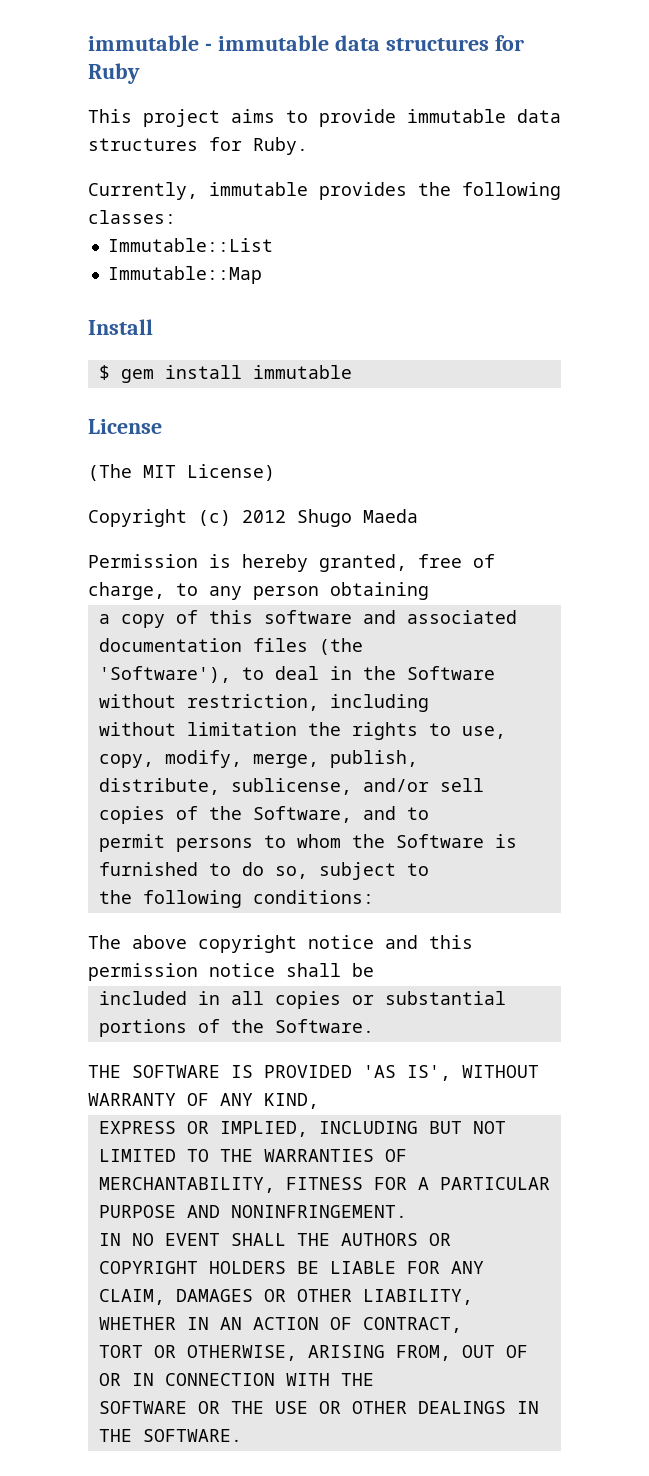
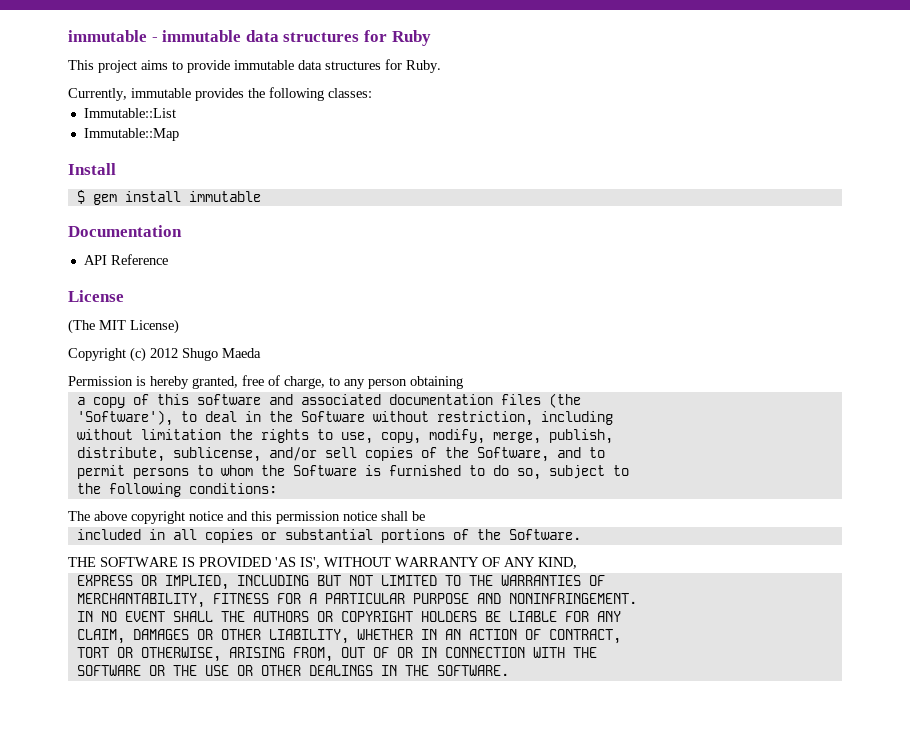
+ Documentation
+ API Reference

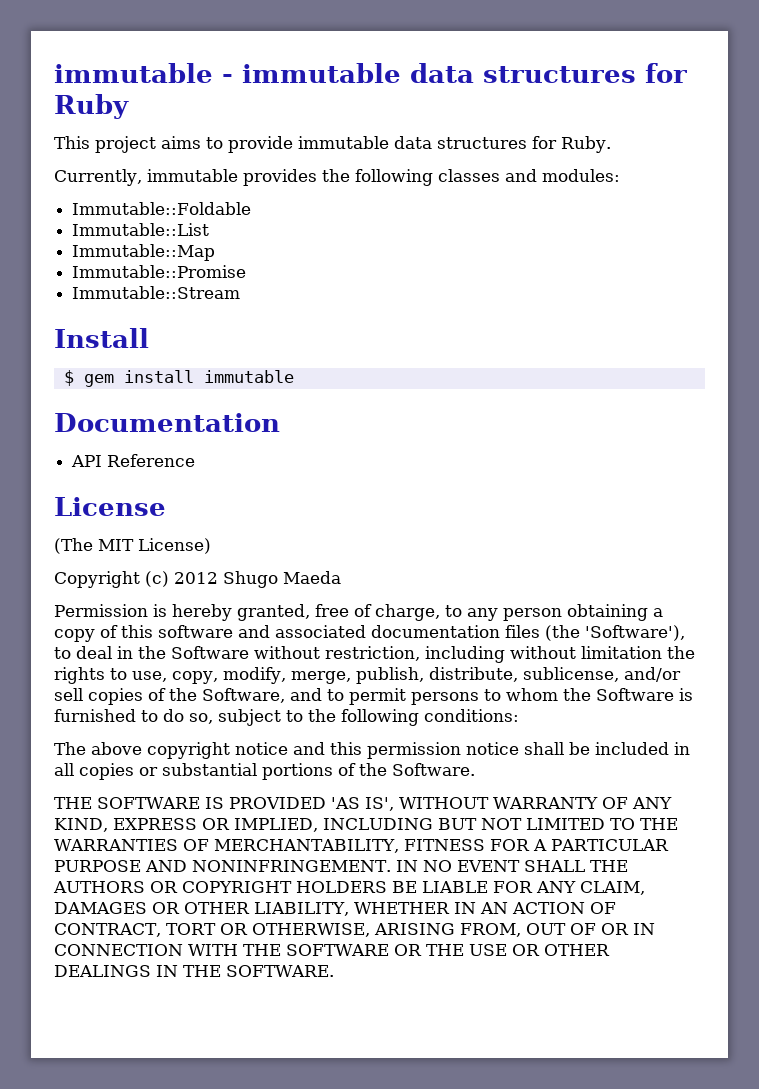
- Currently, immutable provides the following classes:
+ Currently, immutable provides the following classes and modules:
+ Immutable::Foldable
+ Immutable::Promise
+ Immutable::Stream
- Permission is hereby granted, free of charge, to any person obtaining
- a copy of this software and associated documentation files (the
- 'Software'), to deal in the Software without restriction, including
- without limitation the rights to use, copy, modify, merge, publish,
- distribute, sublicense, and/or sell copies of the Software, and to
- permit persons to whom the Software is furnished to do so, subject to
- the following conditions:
+ Permission is hereby granted, free of charge, to any person obtaining a copy of this software and associated documentation files (the 'Software'), to deal in the Software without restriction, including without limitation the rights to use, copy, modify, merge, publish, distribute, sublicense, and/or sell copies of the Software, and to permit persons to whom the Software is furnished to do so, subject to the following conditions:
- The above copyright notice and this permission notice shall be
- included in all copies or substantial portions of the Software.
+ The above copyright notice and this permission notice shall be included in all copies or substantial portions of the Software.
- THE SOFTWARE IS PROVIDED 'AS IS', WITHOUT WARRANTY OF ANY KIND,
- EXPRESS OR IMPLIED, INCLUDING BUT NOT LIMITED TO THE WARRANTIES OF
- MERCHANTABILITY, FITNESS FOR A PARTICULAR PURPOSE AND NONINFRINGEMENT.
- IN NO EVENT SHALL THE AUTHORS OR COPYRIGHT HOLDERS BE LIABLE FOR ANY
- CLAIM, DAMAGES OR OTHER LIABILITY, WHETHER IN AN ACTION OF CONTRACT,
- TORT OR OTHERWISE, ARISING FROM, OUT OF OR IN CONNECTION WITH THE
- SOFTWARE OR THE USE OR OTHER DEALINGS IN THE SOFTWARE.
+ THE SOFTWARE IS PROVIDED 'AS IS', WITHOUT WARRANTY OF ANY KIND, EXPRESS OR IMPLIED, INCLUDING BUT NOT LIMITED TO THE WARRANTIES OF MERCHANTABILITY, FITNESS FOR A PARTICULAR PURPOSE AND NONINFRINGEMENT. IN NO EVENT SHALL THE AUTHORS OR COPYRIGHT HOLDERS BE LIABLE FOR ANY CLAIM, DAMAGES OR OTHER LIABILITY, WHETHER IN AN ACTION OF CONTRACT, TORT OR OTHERWISE, ARISING FROM, OUT OF OR IN CONNECTION WITH THE SOFTWARE OR THE USE OR OTHER DEALINGS IN THE SOFTWARE.

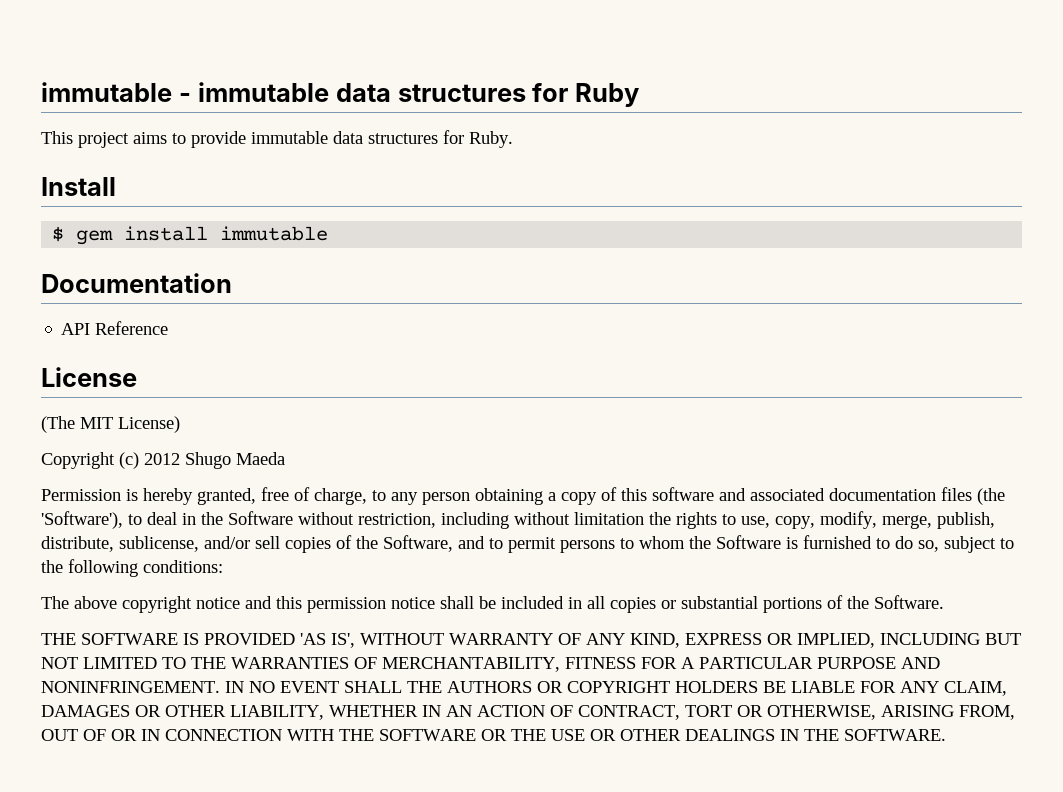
- Currently, immutable provides the following classes and modules:
- Immutable::Foldable
- Immutable::List
- Immutable::Map
- Immutable::Promise
- Immutable::Stream

